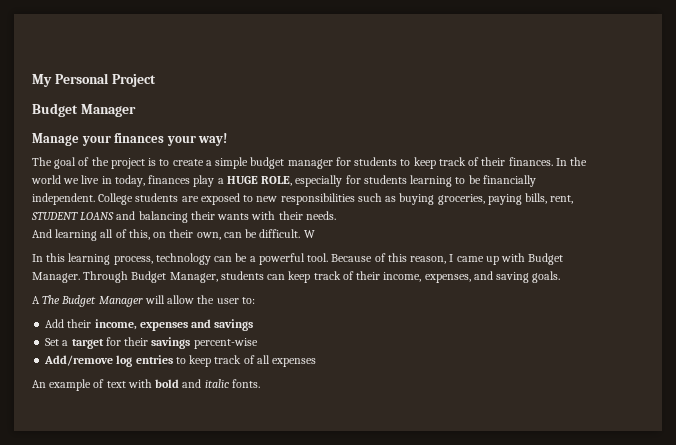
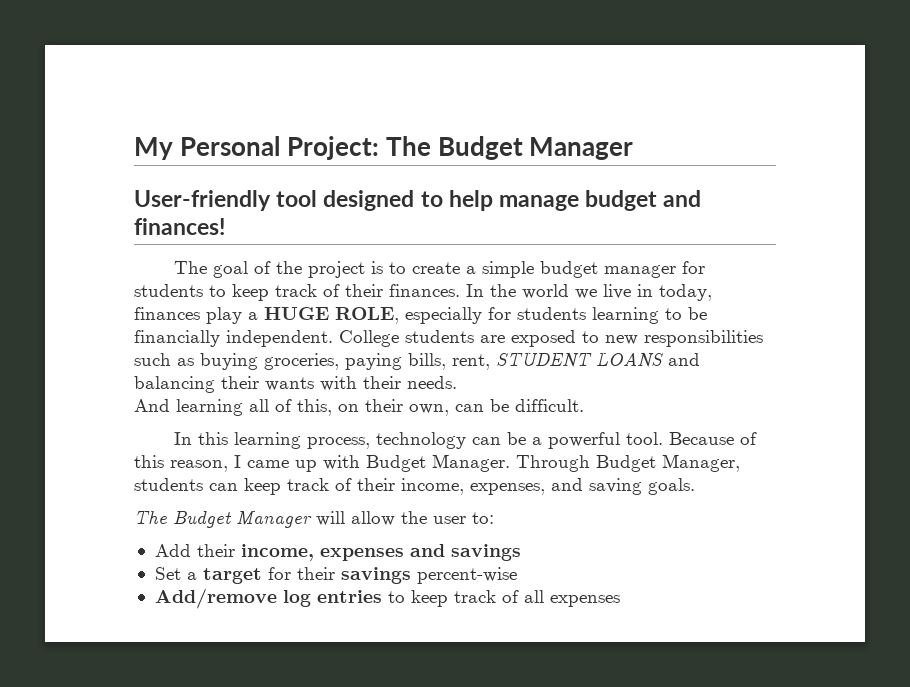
- My Personal Project
- Budget Manager
+ My Personal Project: The Budget Manager
- Manage your finances your way!
+ User-friendly tool designed to help manage budget and finances!
- W
- A The Budget Manager will allow the user to:
+ The Budget Manager will allow the user to:
- An example of text with bold and italic fonts.

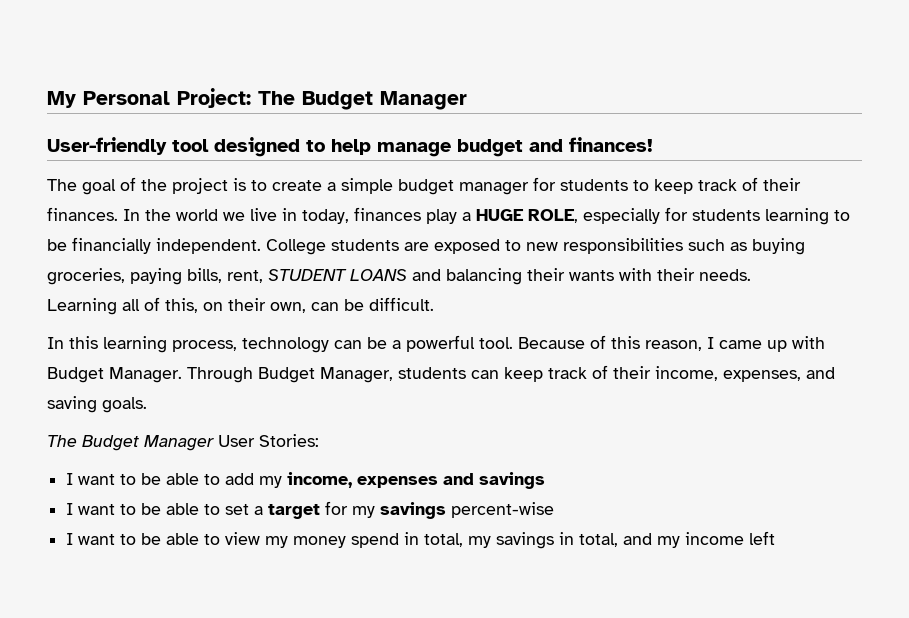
- And learning all of this, on their own, can be difficult.
+ Learning all of this, on their own, can be difficult.
- The Budget Manager will allow the user to:
- Add their income, expenses and savings
- Set a target for their savings percent-wise
+ The Budget Manager User Stories:
+ I want to be able to add my income, expenses and savings
+ I want to be able to set a target for my savings percent-wise
- Add/remove log entries to keep track of all expenses
+ I want to be able to view my money spend in total, my savings in total, and my income left

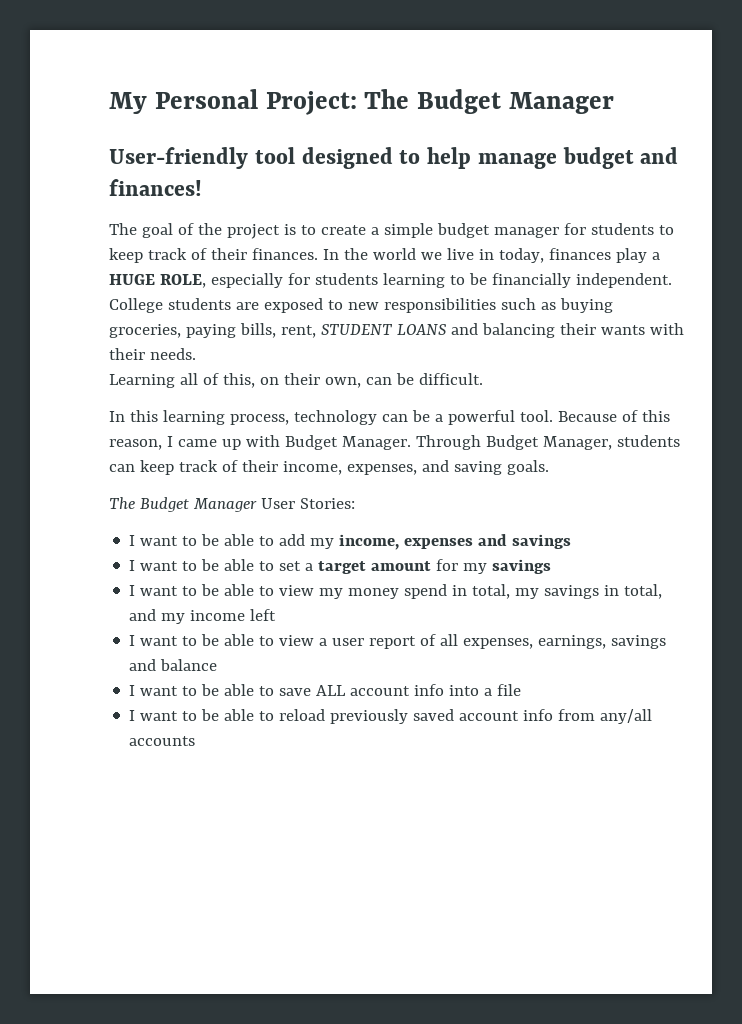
- I want to be able to set a target for my savings percent-wise
+ I want to be able to set a target amount for my savings
+ I want to be able to view a user report of all expenses, earnings, savings and balance
+ I want to be able to save ALL account info into a file
+ I want to be able to reload previously saved account info from any/all accounts

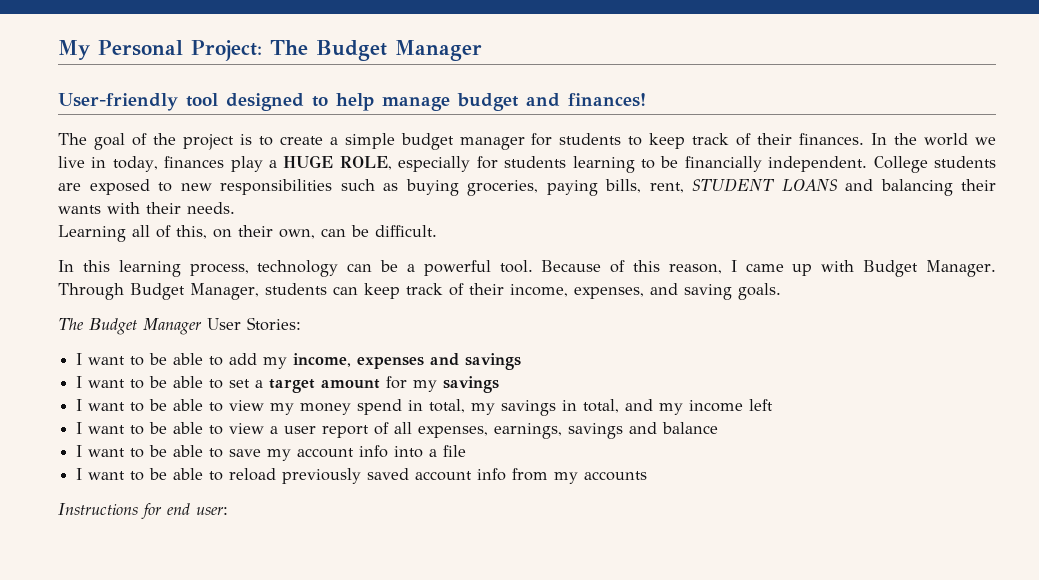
- I want to be able to save ALL account info into a file
+ I want to be able to save my account info into a file
- I want to be able to reload previously saved account info from any/all accounts
+ I want to be able to reload previously saved account info from my accounts
+ Instructions for end user:

